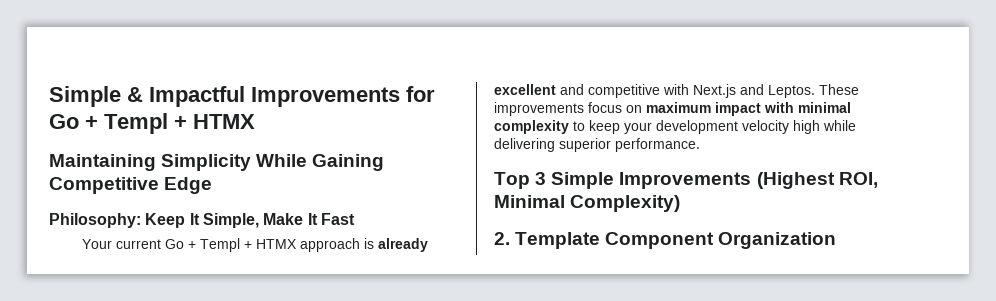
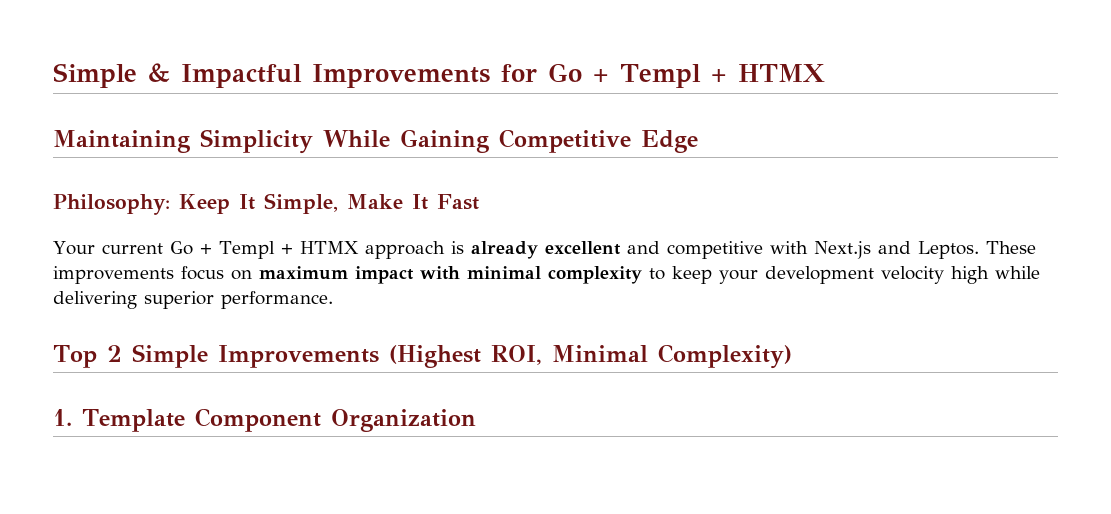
- Top 3 Simple Improvements (Highest ROI, Minimal Complexity)
+ Top 2 Simple Improvements (Highest ROI, Minimal Complexity)
- 2. Template Component Organization
+ 1. Template Component Organization

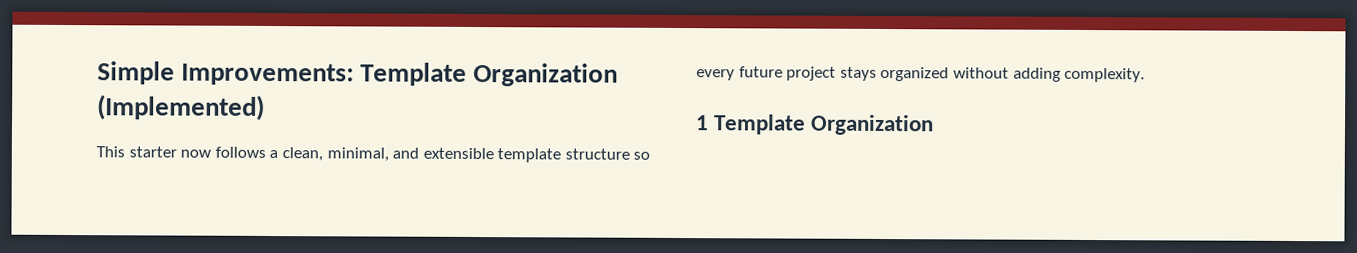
- Simple & Impactful Improvements for Go + Templ + HTMX
- Maintaining Simplicity While Gaining Competitive Edge
- Philosophy: Keep It Simple, Make It Fast
- Your current Go + Templ + HTMX approach is already excellent and competitive with Next.js and Leptos. These improvements focus on maximum impact with minimal complexity to keep your development velocity high while delivering superior performance.
- Top 2 Simple Improvements (Highest ROI, Minimal Complexity)
- 1. Template Component Organization
+ Simple Improvements: Template Organization (Implemented)
+ This starter now follows a clean, minimal, and extensible template structure so every future project stays organized without adding complexity.
+ 1 Template Organization

